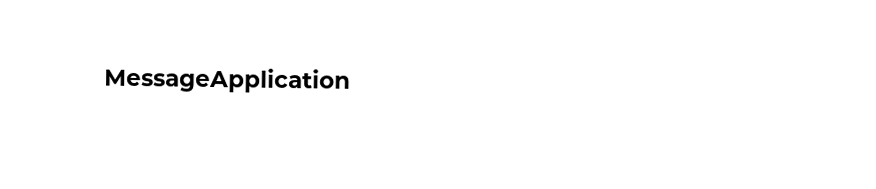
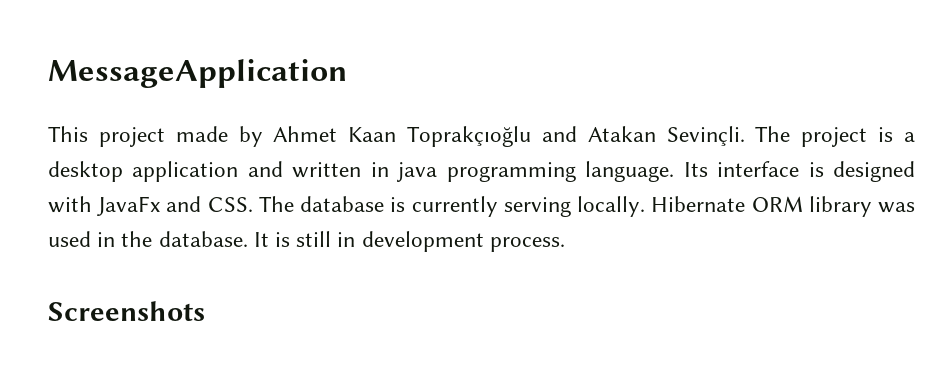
+ This project made by Ahmet Kaan Toprakçıoğlu and Atakan Sevinçli. The project is a desktop application and written in java programming language. Its interface is designed with JavaFx and CSS. The database is currently serving locally. Hibernate ORM library was used in the database. It is still in development process.
+ Screenshots

